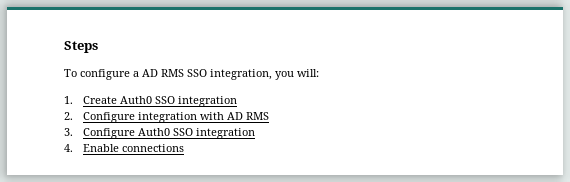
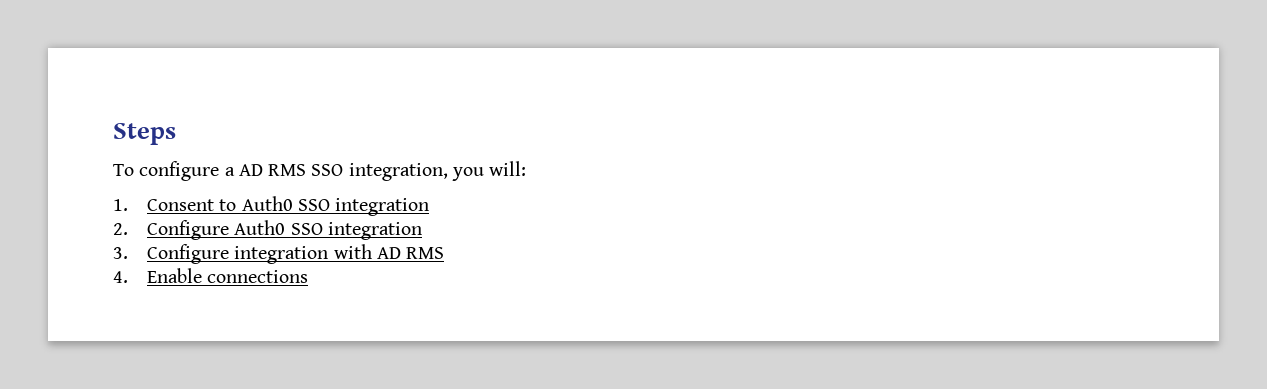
- 1. Create Auth0 SSO integration
- 2. Configure integration with AD RMS
+ 1. Consent to Auth0 SSO integration
+ 2. Configure Auth0 SSO integration
+ 3. Configure integration with AD RMS
- 3. Configure Auth0 SSO integration

